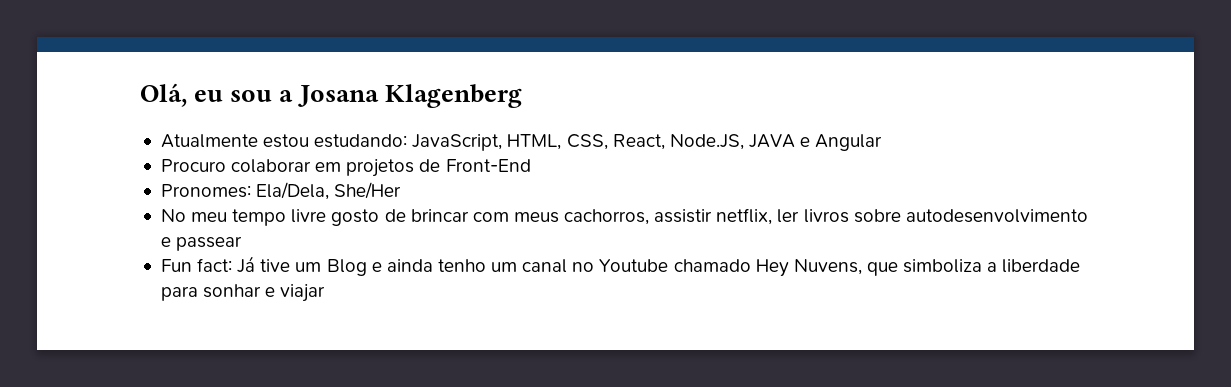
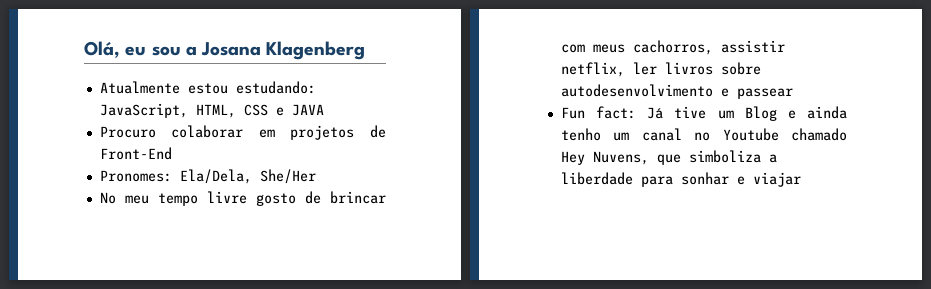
- Atualmente estou estudando: JavaScript, HTML, CSS, React, Node.JS, JAVA e Angular
+ Atualmente estou estudando: JavaScript, HTML, CSS e JAVA

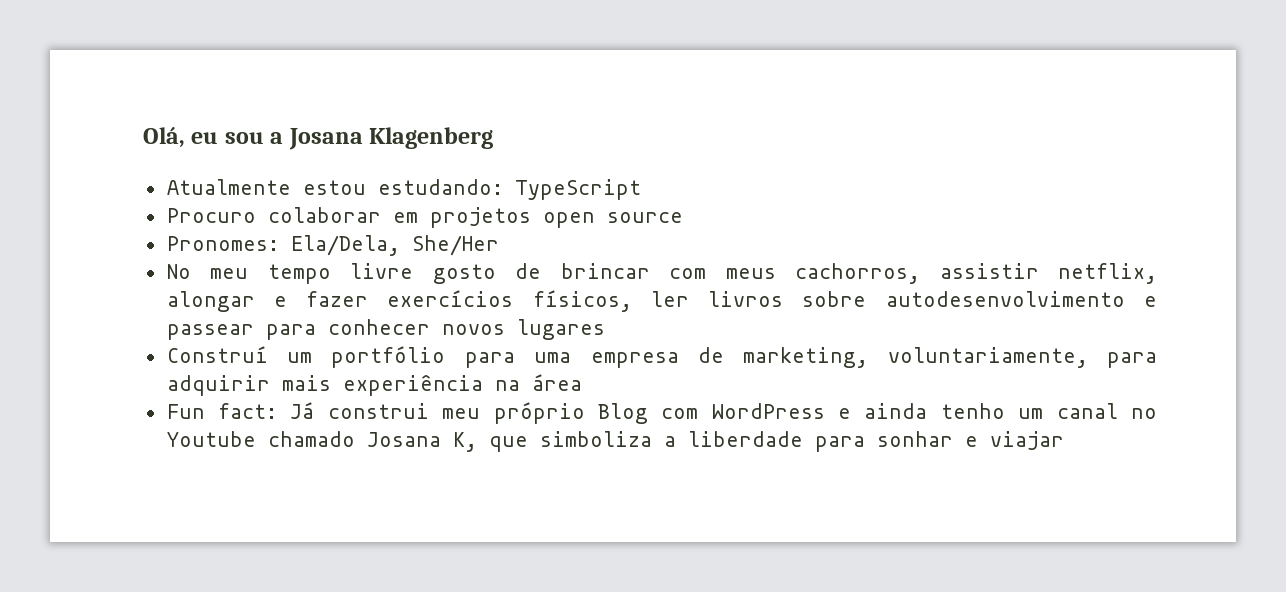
- Atualmente estou estudando: JavaScript, HTML, CSS e JAVA
+ Atualmente estou estudando: TypeScript
- Procuro colaborar em projetos de Front-End
+ Procuro colaborar em projetos open source
- No meu tempo livre gosto de brincar com meus cachorros, assistir netflix, ler livros sobre autodesenvolvimento e passear
- Fun fact: Já tive um Blog e ainda tenho um canal no Youtube chamado Hey Nuvens, que simboliza a liberdade para sonhar e viajar
+ No meu tempo livre gosto de brincar com meus cachorros, assistir netflix, alongar e fazer exercícios físicos, ler livros sobre autodesenvolvimento e passear para conhecer novos lugares
+ Construí um portfólio para uma empresa de marketing, voluntariamente, para adquirir mais experiência na área
+ Fun fact: Já construi meu próprio Blog com WordPress e ainda tenho um canal no Youtube chamado Josana K, que simboliza a liberdade para sonhar e viajar

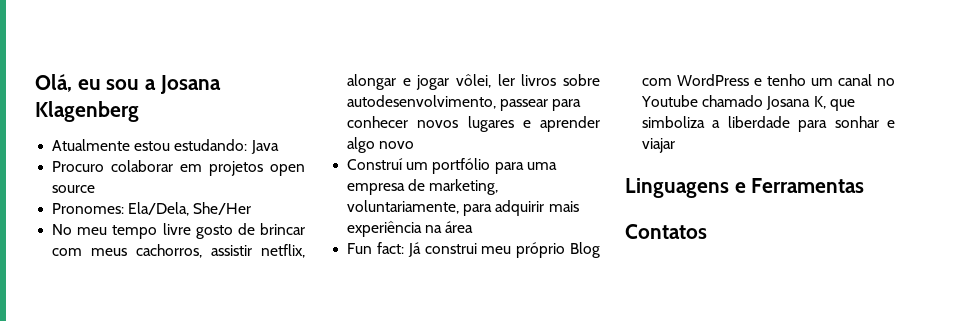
- Atualmente estou estudando: TypeScript
+ Atualmente estou estudando: Java
- No meu tempo livre gosto de brincar com meus cachorros, assistir netflix, alongar e fazer exercícios físicos, ler livros sobre autodesenvolvimento e passear para conhecer novos lugares
+ No meu tempo livre gosto de brincar com meus cachorros, assistir netflix, alongar e jogar vôlei, ler livros sobre autodesenvolvimento, passear para conhecer novos lugares e aprender algo novo
- Fun fact: Já construi meu próprio Blog com WordPress e ainda tenho um canal no Youtube chamado Josana K, que simboliza a liberdade para sonhar e viajar
+ Fun fact: Já construi meu próprio Blog com WordPress e tenho um canal no Youtube chamado Josana K, que simboliza a liberdade para sonhar e viajar
+ Linguagens e Ferramentas
+ Contatos

